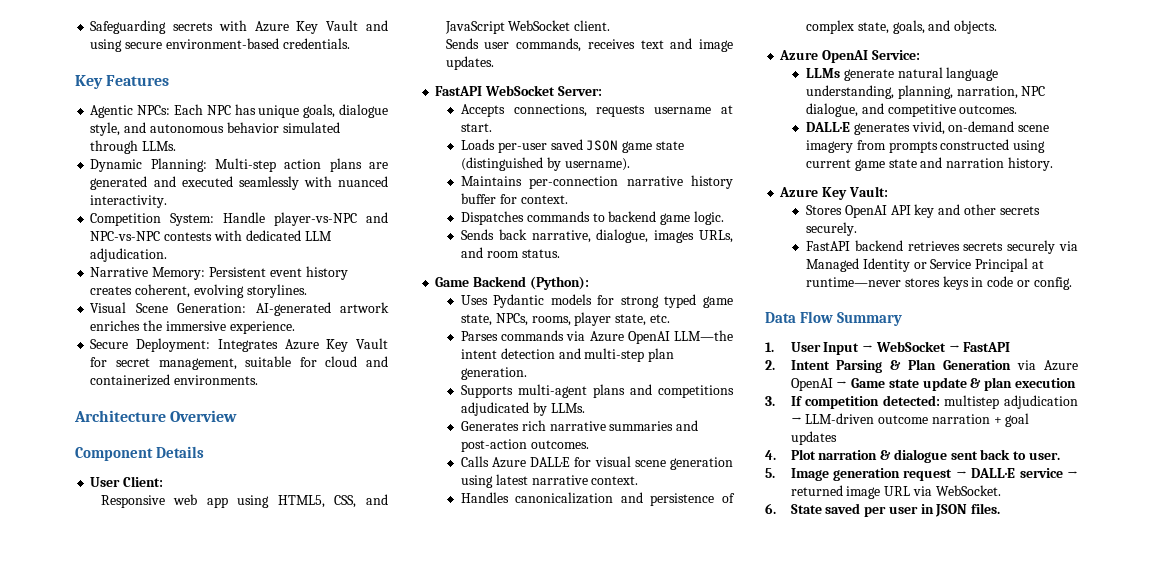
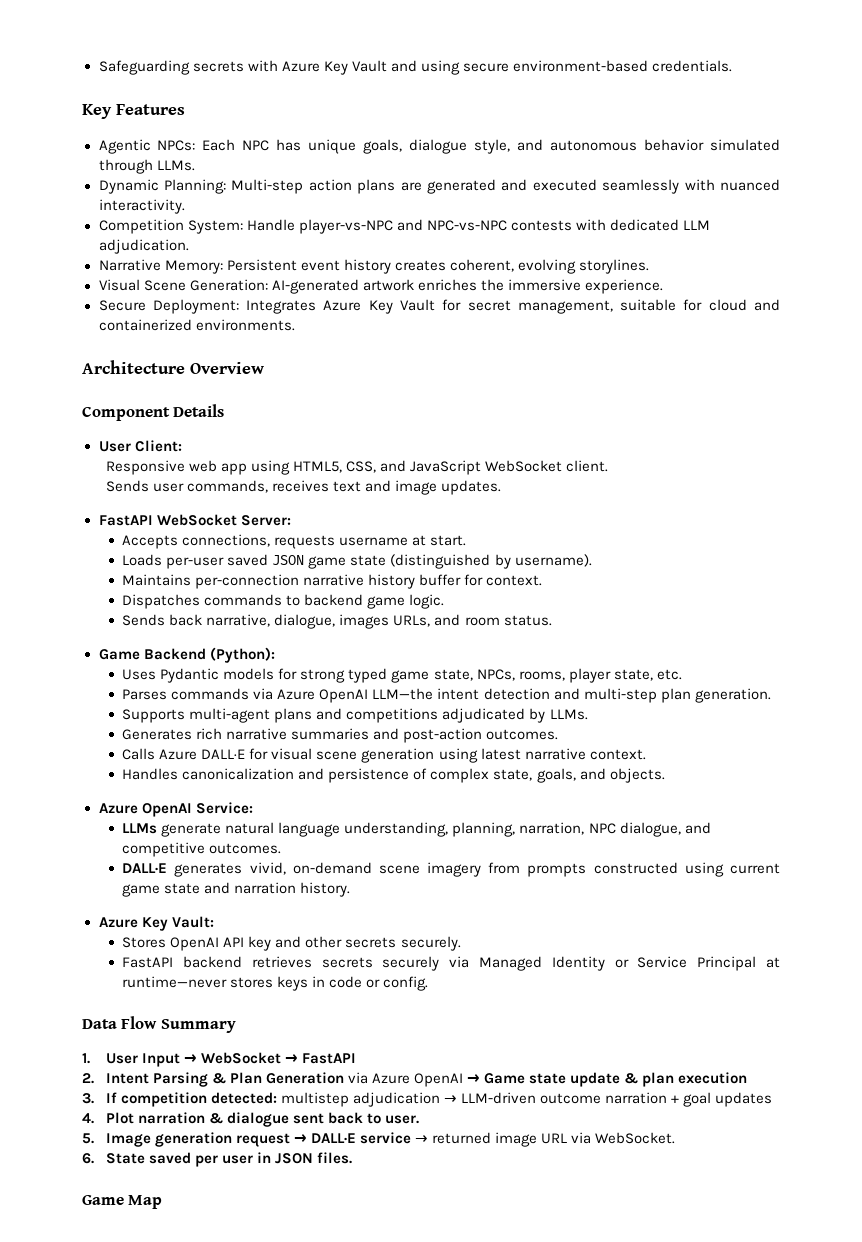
+ Game Map

